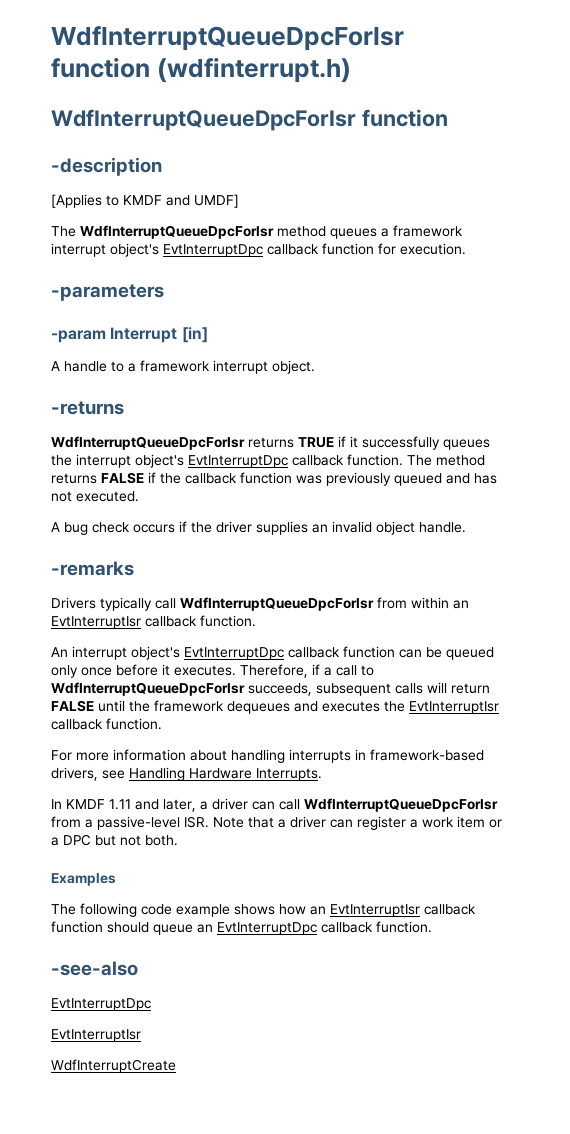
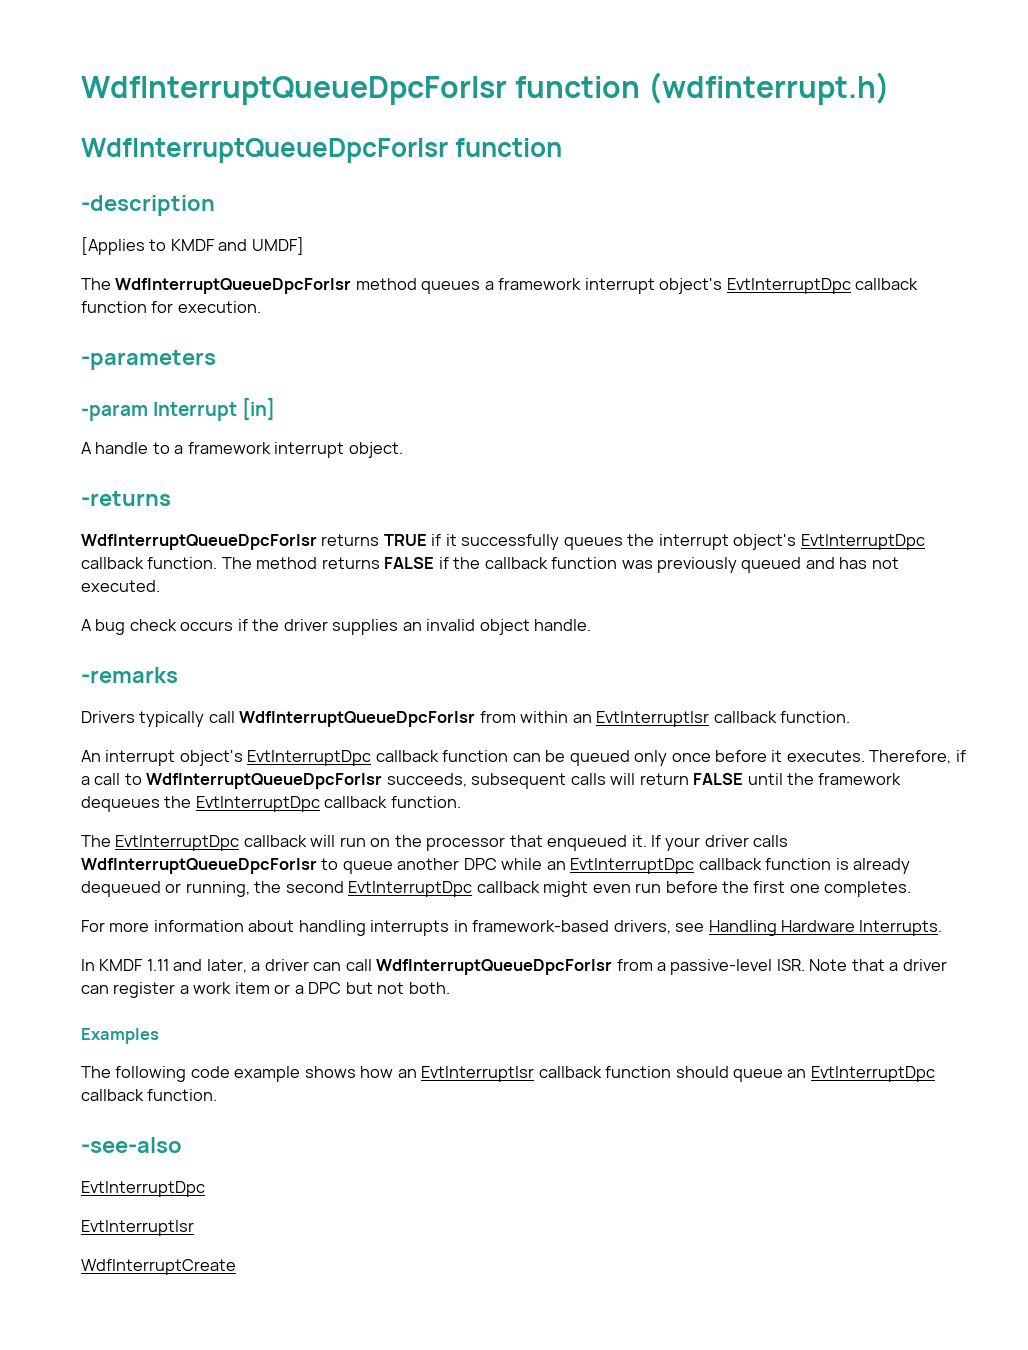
- Therefore, if a call to WdfInterruptQueueDpcForIsr succeeds, subsequent calls will return FALSE until the framework dequeues and executes the EvtInterruptIsr callback function.
+ Therefore, if a call to WdfInterruptQueueDpcForIsr succeeds, subsequent calls will return FALSE until the framework dequeues the EvtInterruptDpc callback function.
+ The EvtInterruptDpc callback will run on the processor that enqueued it. If your driver calls WdfInterruptQueueDpcForIsr to queue another DPC while an EvtInterruptDpc callback function is already dequeued or running, the second EvtInterruptDpc callback might even run before the first one completes.

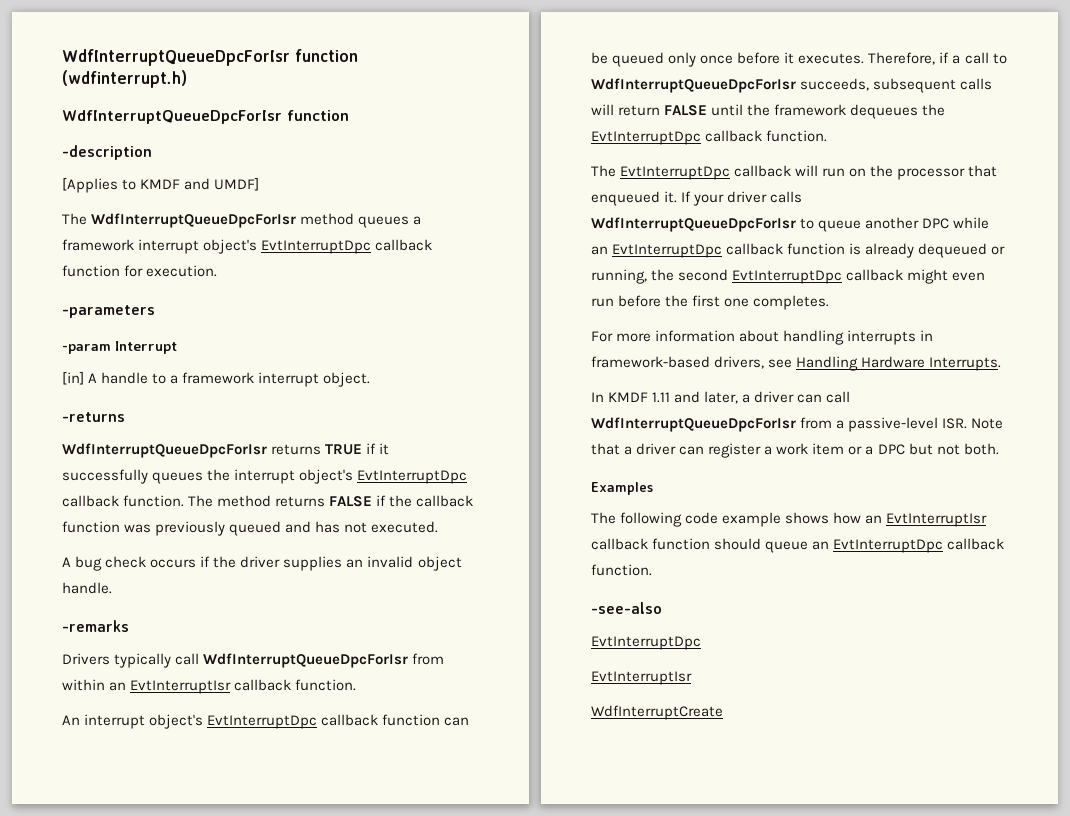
- -param Interrupt [in]
- A handle to a framework interrupt object.
+ -param Interrupt
+ [in] A handle to a framework interrupt object.

